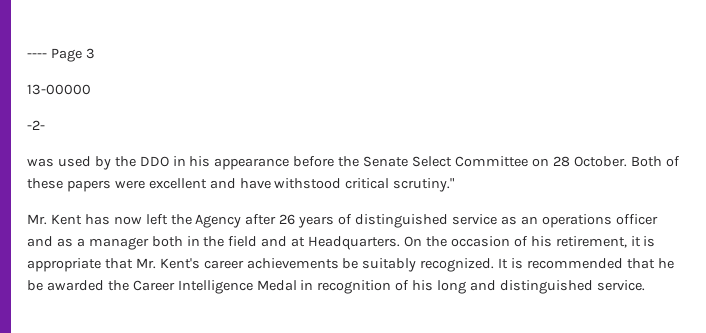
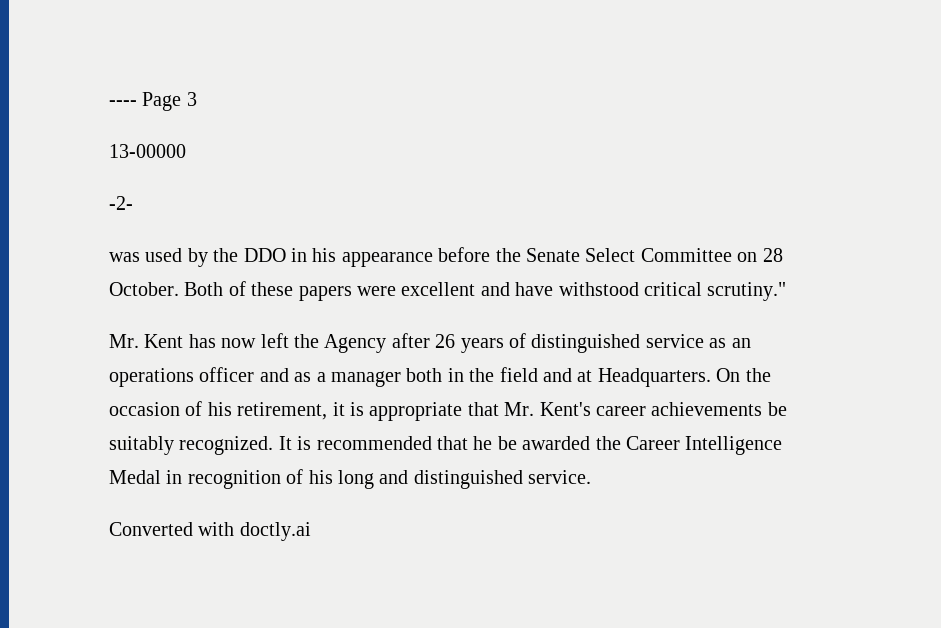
+ Converted with doctly.ai

